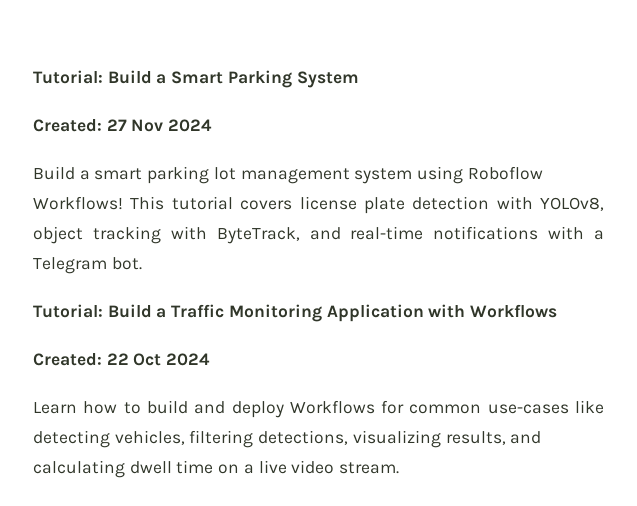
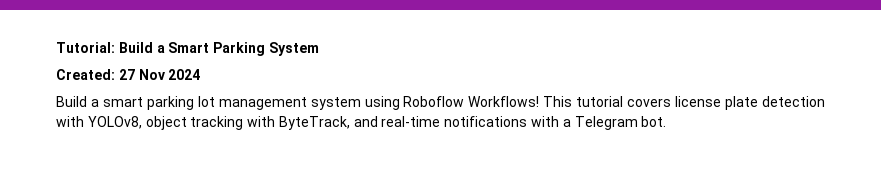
- Tutorial: Build a Traffic Monitoring Application with Workflows
- Created: 22 Oct 2024
- Learn how to build and deploy Workflows for common use-cases like detecting vehicles, filtering detections, visualizing results, and calculating dwell time on a live video stream.

